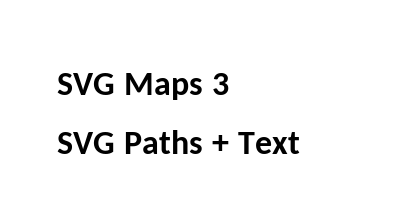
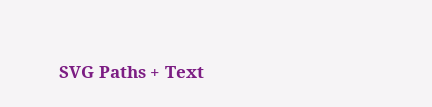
- SVG Maps 3

